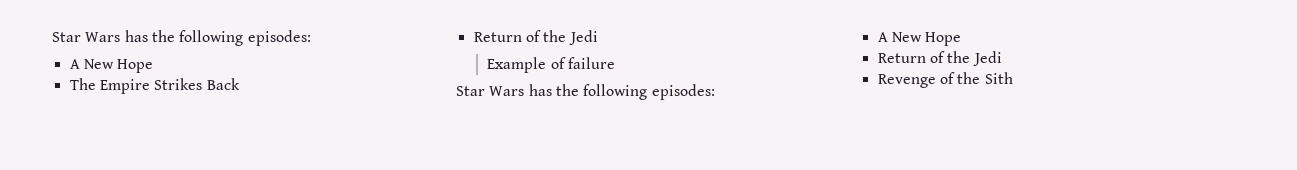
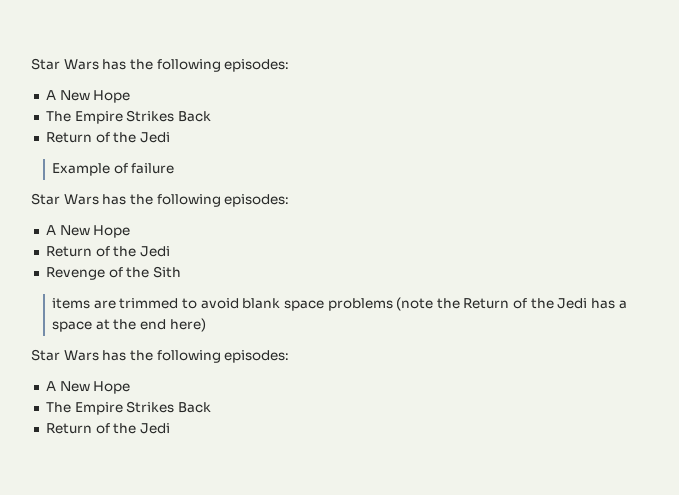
+ items are trimmed to avoid blank space problems (note the Return of the Jedi has a space at the end here)
+ Star Wars has the following episodes:
+ A New Hope
+ The Empire Strikes Back
+ Return of the Jedi

